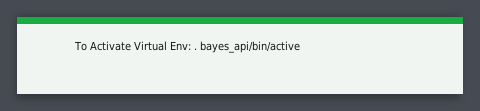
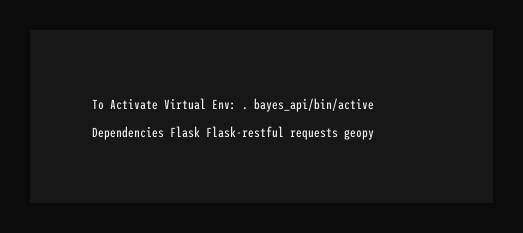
+ Dependencies Flask Flask-restful requests geopy

